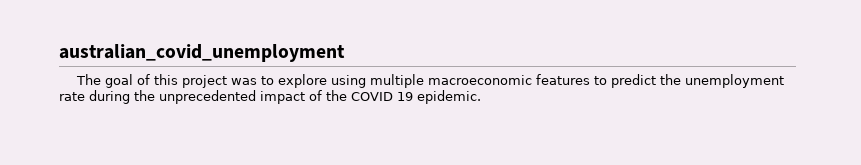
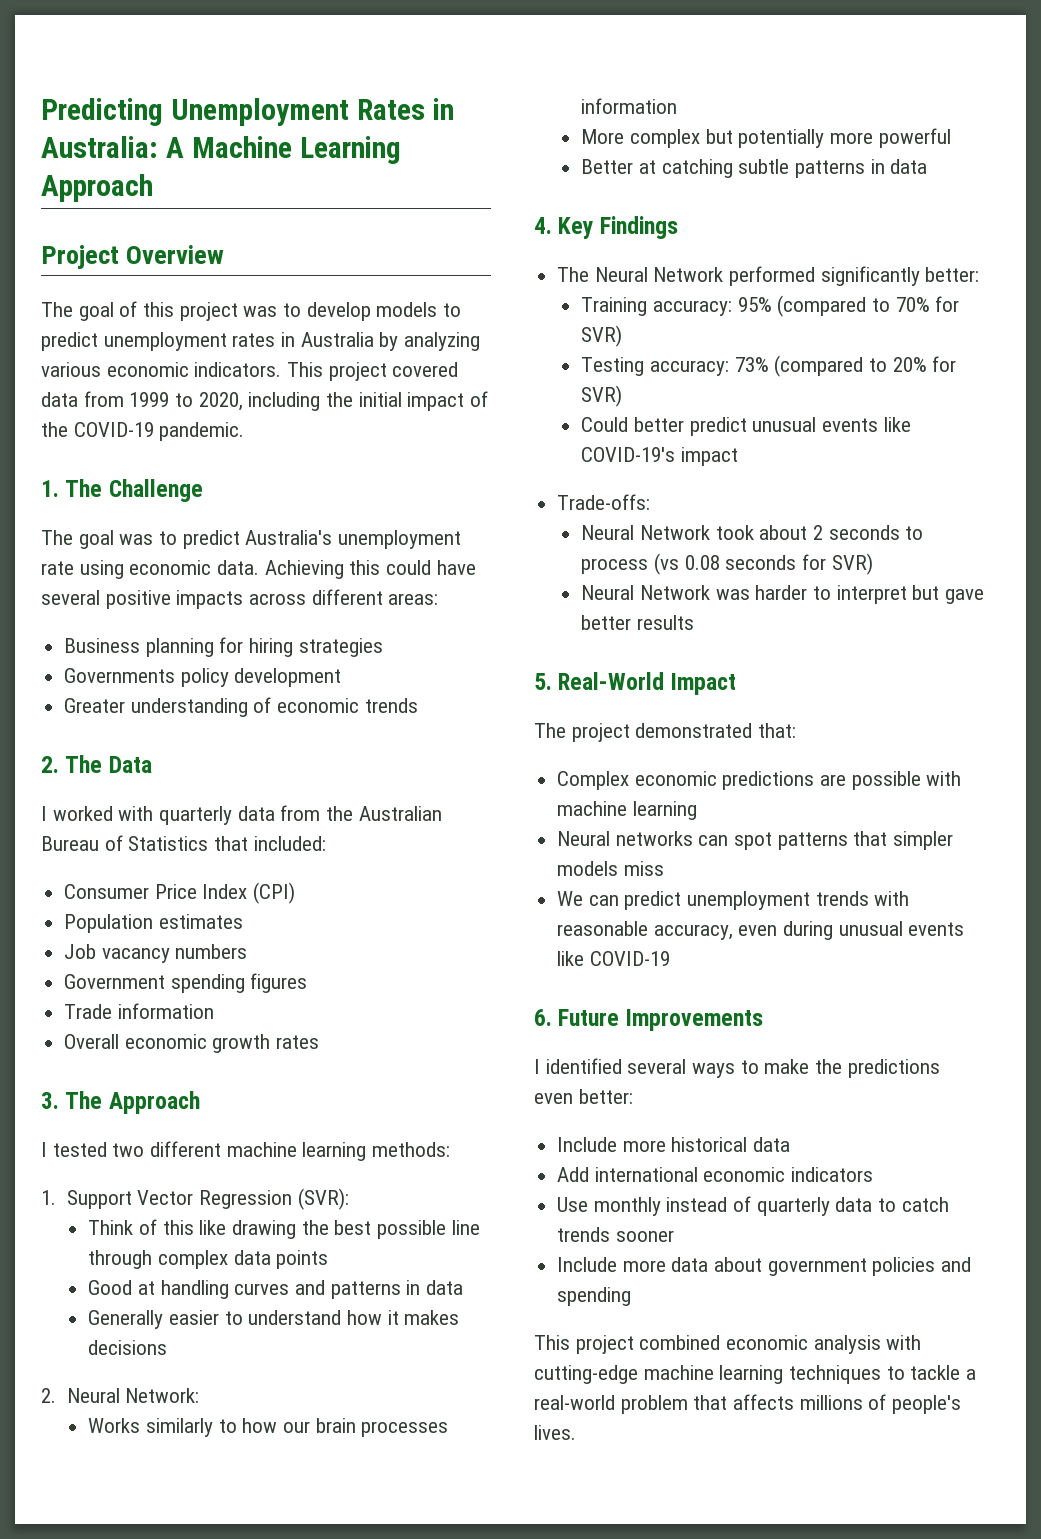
- australian_covid_unemployment
+ Predicting Unemployment Rates in Australia: A Machine Learning Approach
+ Project Overview
- The goal of this project was to explore using multiple macroeconomic features to predict the unemployment rate during the unprecedented impact of the COVID 19 epidemic.
+ The goal of this project was to develop models to predict unemployment rates in Australia by analyzing various economic indicators. This project covered data from 1999 to 2020, including the initial impact of the COVID-19 pandemic.
+ 1. The Challenge
+ The goal was to predict Australia's unemployment rate using economic data. Achieving this could have several positive impacts across different areas:
+ Business planning for hiring strategies
+ Governments policy development
+ Greater understanding of economic trends
+ 2. The Data
+ I worked with quarterly data from the Australian Bureau of Statistics that included:
+ Consumer Price Index (CPI)
+ Population estimates
+ Job vacancy numbers
+ Government spending figures
+ Trade information
+ Overall economic growth rates
+ 3. The Approach
+ I tested two different machine learning methods:
+ 1. Support Vector Regression (SVR):
+ Think of this like drawing the best possible line through complex data points
+ Good at handling curves and patterns in data
+ Generally easier to understand how it makes decisions
+ 2. Neural Network:
+ Works similarly to how our brain processes information
+ More complex but potentially more powerful
+ Better at catching subtle patterns in data
+ 4. Key Findings
+ The Neural Network performed significantly better:
+ Training accuracy: 95% (compared to 70% for SVR)
+ Testing accuracy: 73% (compared to 20% for SVR)
+ Could better predict unusual events like COVID-19's impact
+ Trade-offs:
+ Neural Network took about 2 seconds to process (vs 0.08 seconds for SVR)
+ Neural Network was harder to interpret but gave better results
+ 5. Real-World Impact
+ The project demonstrated that:
+ Complex economic predictions are possible with machine learning
+ Neural networks can spot patterns that simpler models miss
+ We can predict unemployment trends with reasonable accuracy, even during unusual events like COVID-19
+ 6. Future Improvements
+ I identified several ways to make the predictions even better:
+ Include more historical data
+ Add international economic indicators
+ Use monthly instead of quarterly data to catch trends sooner
+ Include more data about government policies and spending
+ This project combined economic analysis with cutting-edge machine learning techniques to tackle a real-world problem that affects millions of people's lives.

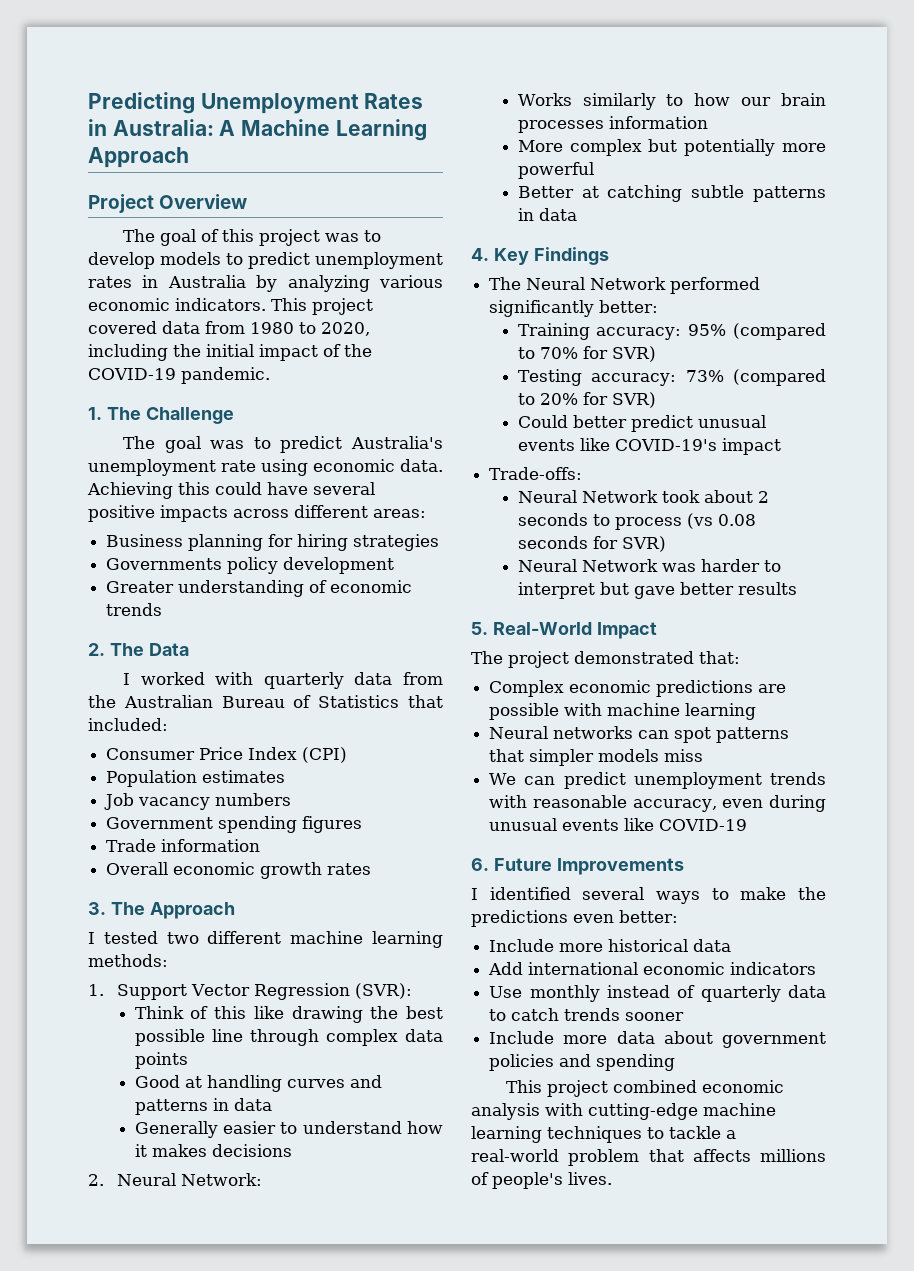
- This project covered data from 1999 to 2020, including the initial impact of the COVID-19 pandemic.
+ This project covered data from 1980 to 2020, including the initial impact of the COVID-19 pandemic.

